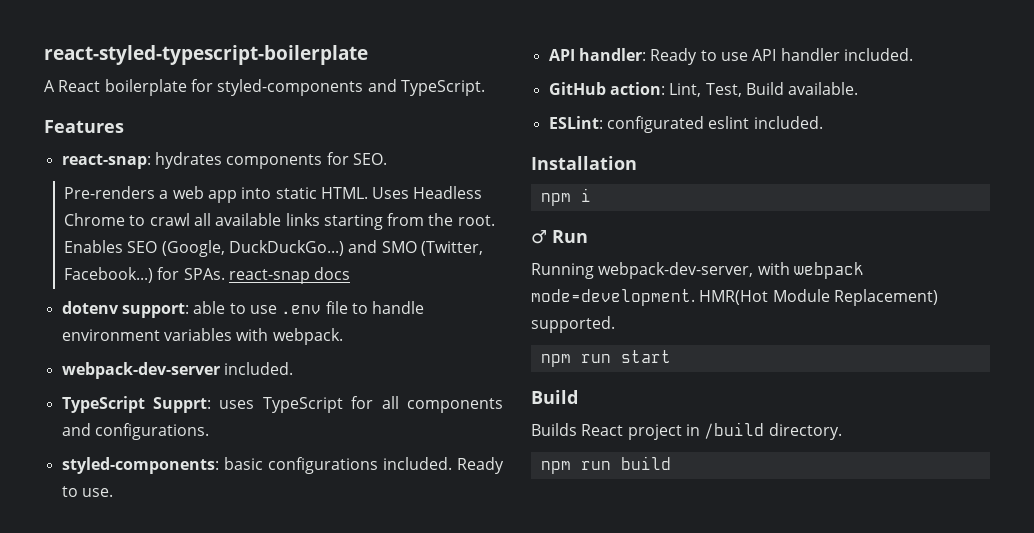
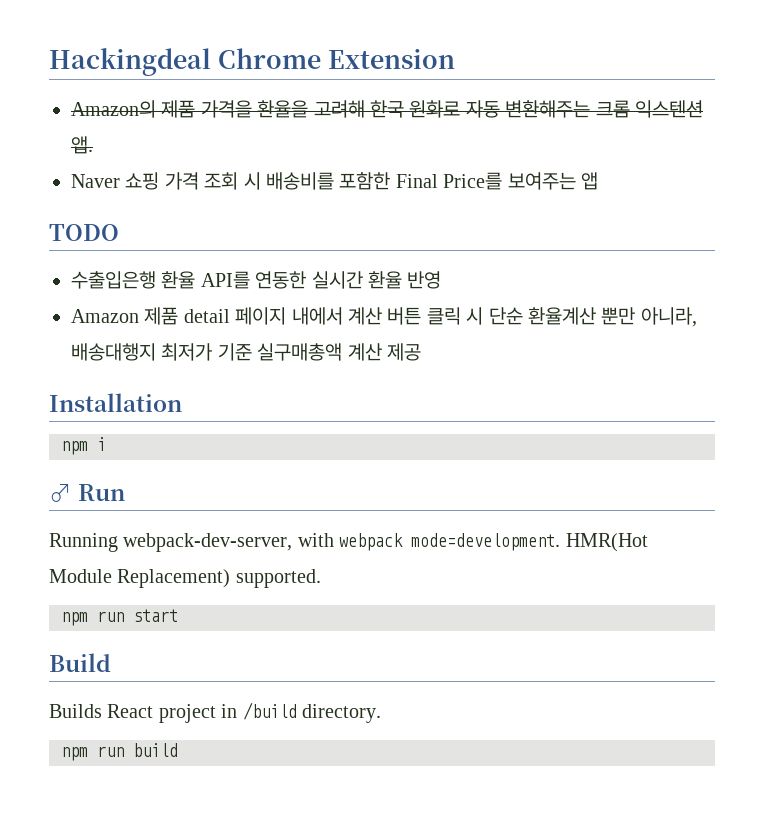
- react-styled-typescript-boilerplate
- A React boilerplate for styled-components and TypeScript.
- Features
- react-snap: hydrates components for SEO.
- Pre-renders a web app into static HTML. Uses Headless Chrome to crawl all available links starting from the root. Enables SEO (Google, DuckDuckGo...) and SMO (Twitter, Facebook...) for SPAs. react-snap docs
- dotenv support: able to use .env file to handle environment variables with webpack.
- webpack-dev-server included.
- TypeScript Supprt: uses TypeScript for all components and configurations.
- styled-components: basic configurations included. Ready to use.
- API handler: Ready to use API handler included.
- GitHub action: Lint, Test, Build available.
- ESLint: configurated eslint included.
+ Hackingdeal Chrome Extension
+ Amazon의 제품 가격을 환율을 고려해 한국 원화로 자동 변환해주는 크롬 익스텐션 앱.
+ Naver 쇼핑 가격 조회 시 배송비를 포함한 Final Price를 보여주는 앱
+ TODO
+ 수출입은행 환율 API를 연동한 실시간 환율 반영
+ Amazon 제품 detail 페이지 내에서 계산 버튼 클릭 시 단순 환율계산 뿐만 아니라, 배송대행지 최저가 기준 실구매총액 계산 제공

